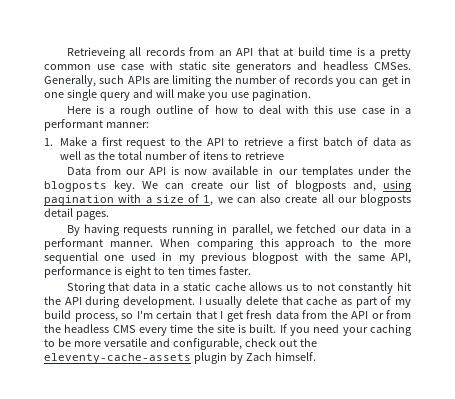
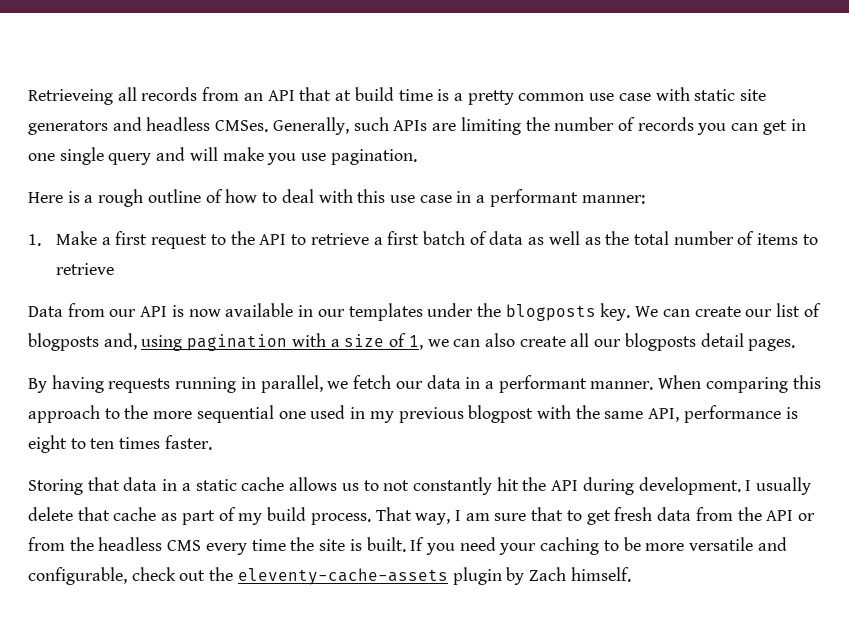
- 1. Make a first request to the API to retrieve a first batch of data as well as the total number of itens to retrieve
+ 1. Make a first request to the API to retrieve a first batch of data as well as the total number of items to retrieve
- By having requests running in parallel, we fetched our data in a performant manner.
+ By having requests running in parallel, we fetch our data in a performant manner.
- I usually delete that cache as part of my build process, so I'm certain that I get fresh data from the API or from the headless CMS every time the site is built.
+ I usually delete that cache as part of my build process. That way, I am sure that to get fresh data from the API or from the headless CMS every time the site is built.

